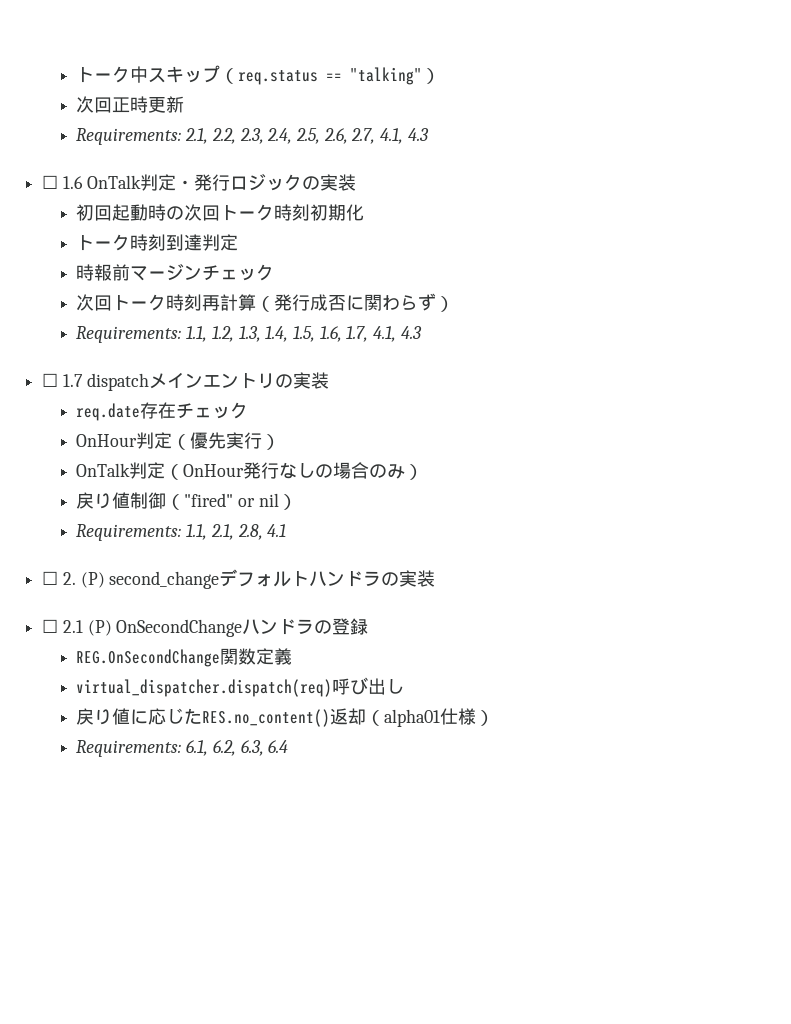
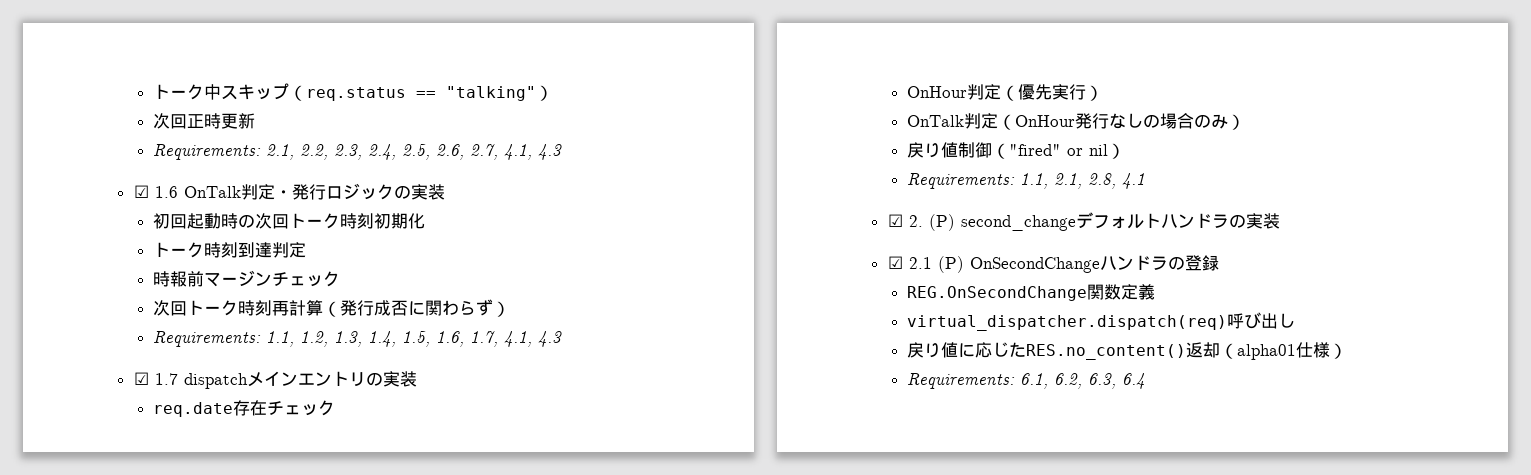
- ☐ 1.6 OnTalk判定・発行ロジックの実装
+ ☑ 1.6 OnTalk判定・発行ロジックの実装
- ☐ 1.7 dispatchメインエントリの実装
+ ☑ 1.7 dispatchメインエントリの実装
- ☐ 2. (P) second_changeデフォルトハンドラの実装
+ ☑ 2. (P) second_changeデフォルトハンドラの実装
- ☐ 2.1 (P) OnSecondChangeハンドラの登録
+ ☑ 2.1 (P) OnSecondChangeハンドラの登録

